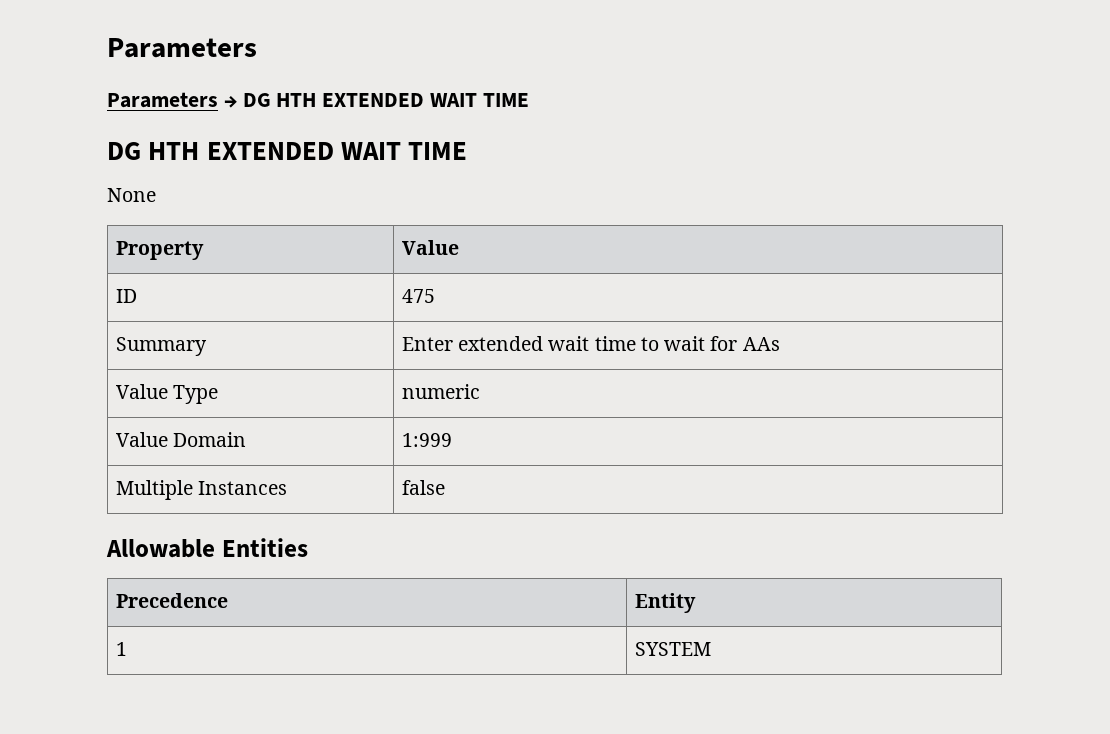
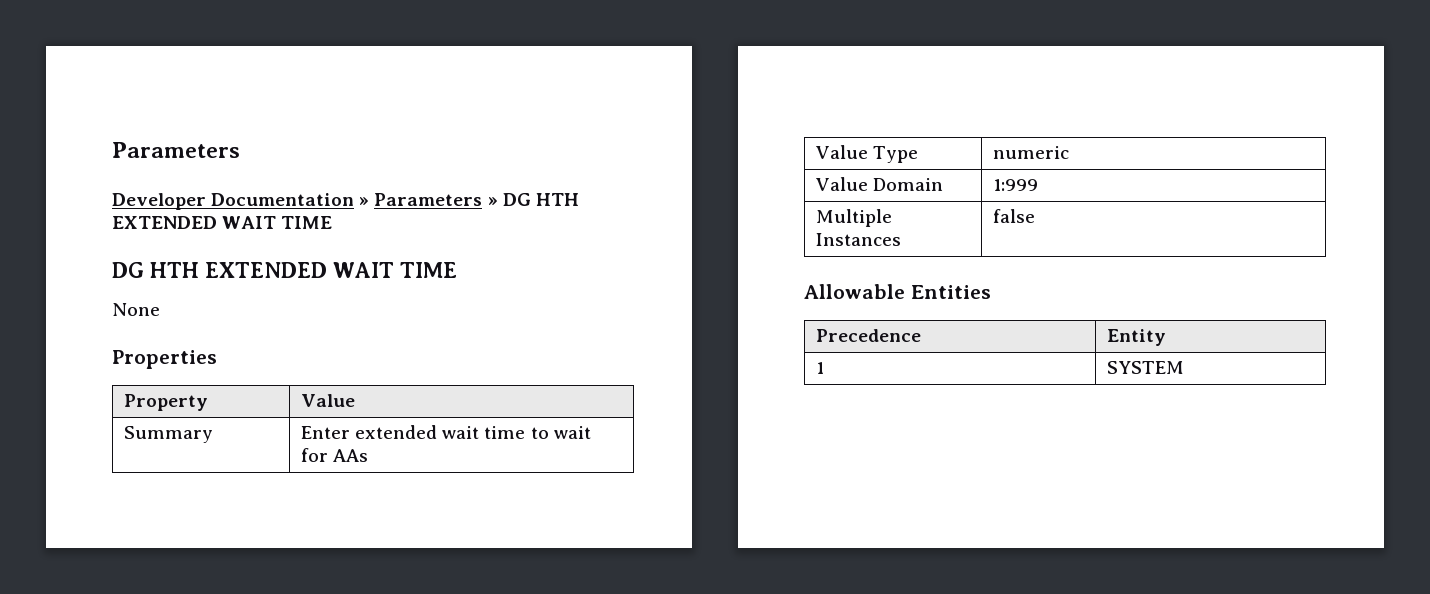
- Parameters → DG HTH EXTENDED WAIT TIME
+ Developer Documentation » Parameters » DG HTH EXTENDED WAIT TIME
+ Properties
- ID | 475

